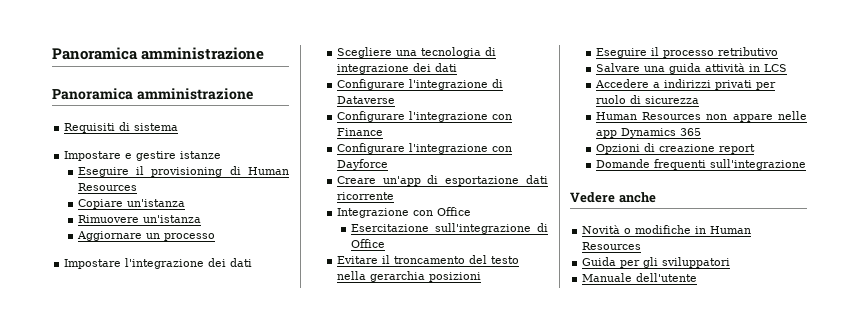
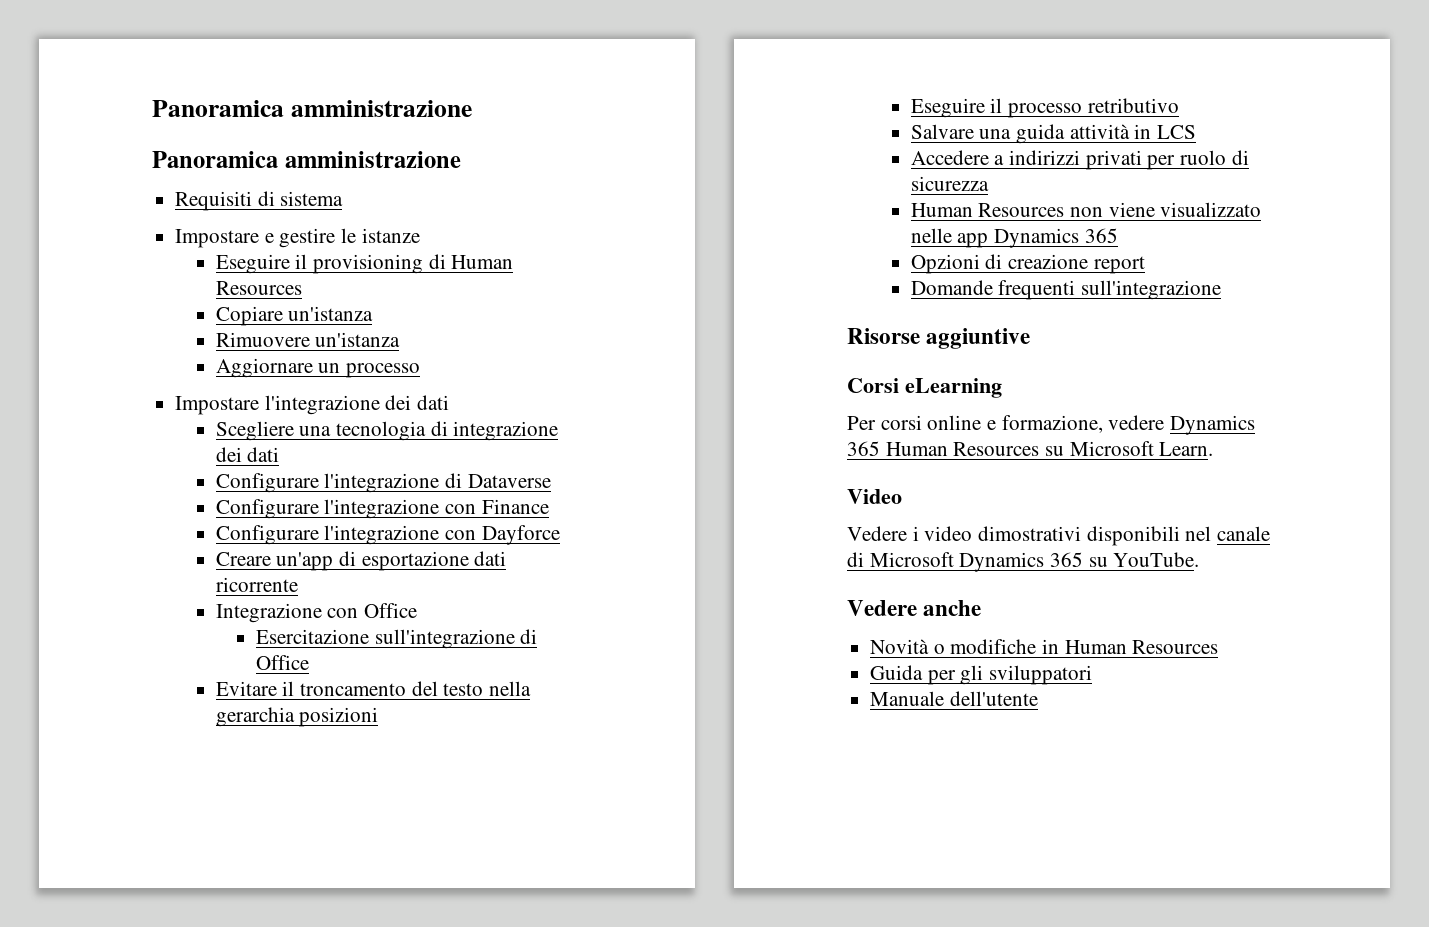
- Impostare e gestire istanze
+ Impostare e gestire le istanze
- Human Resources non appare nelle app Dynamics 365
+ Human Resources non viene visualizzato nelle app Dynamics 365
+ Risorse aggiuntive
+ Corsi eLearning
+ Per corsi online e formazione, vedere Dynamics 365 Human Resources su Microsoft Learn.
+ Video
+ Vedere i video dimostrativi disponibili nel canale di Microsoft Dynamics 365 su YouTube.

